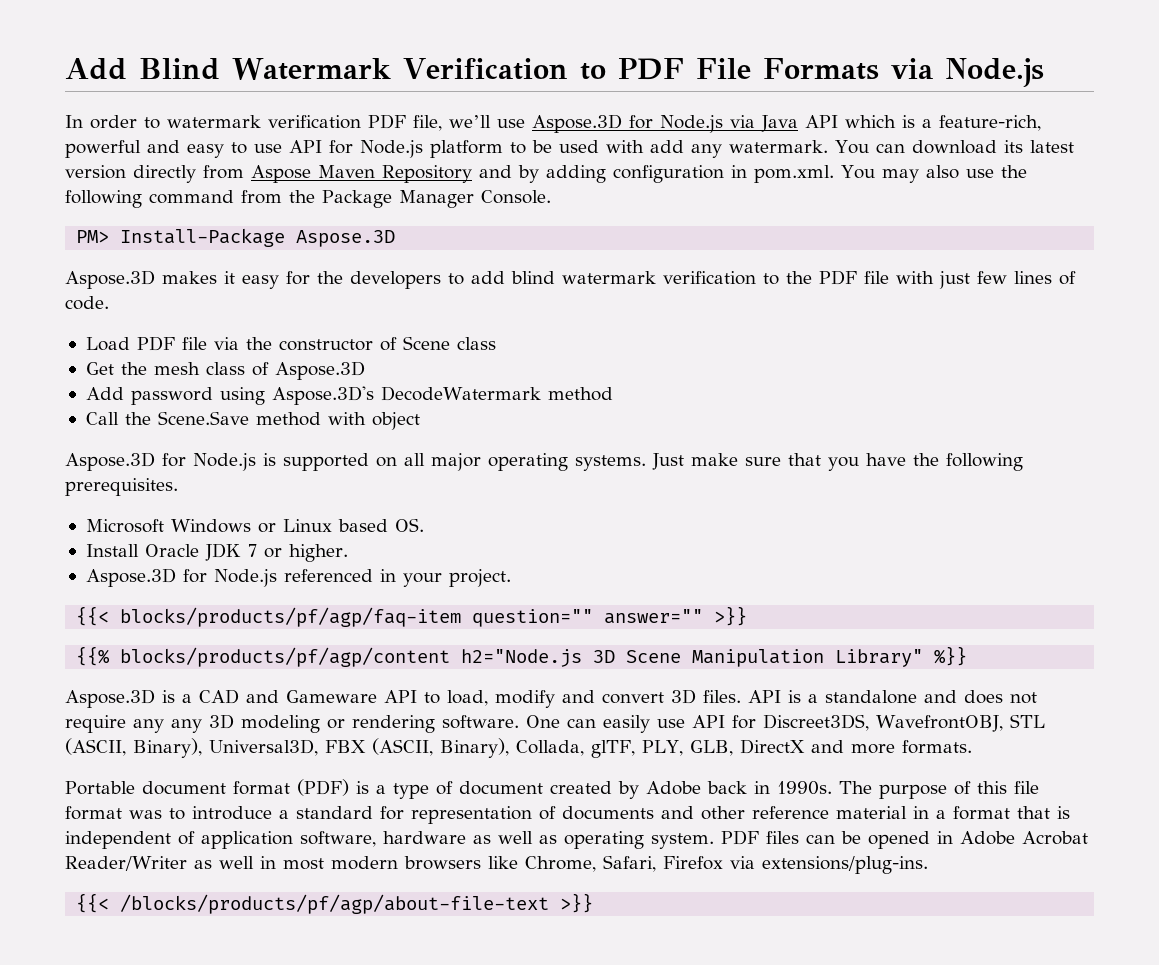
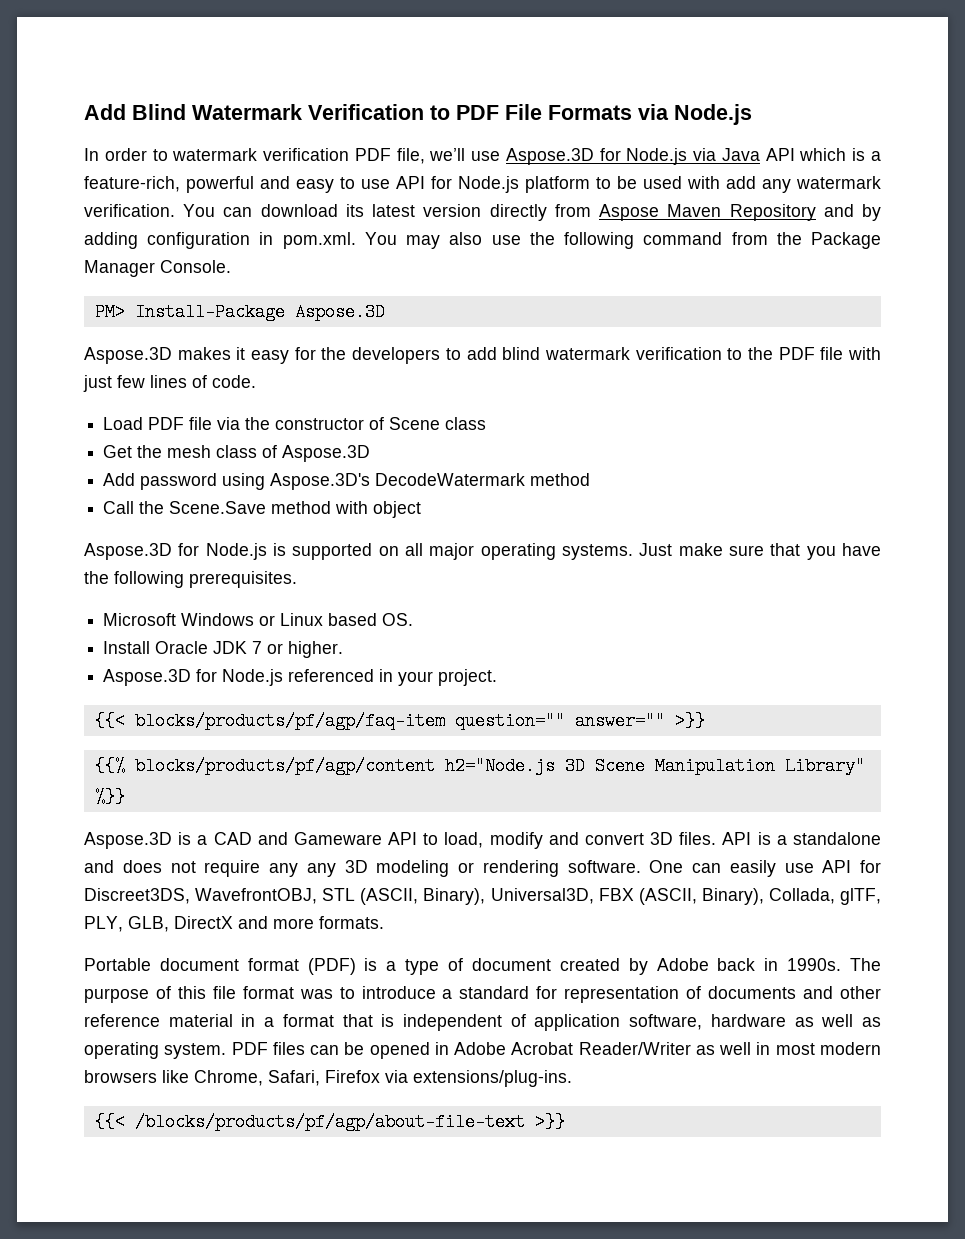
- In order to watermark verification PDF file, we’ll use Aspose.3D for Node.js via Java API which is a feature-rich, powerful and easy to use API for Node.js platform to be used with add any watermark.
+ In order to watermark verification PDF file, we’ll use Aspose.3D for Node.js via Java API which is a feature-rich, powerful and easy to use API for Node.js platform to be used with add any watermark verification.

